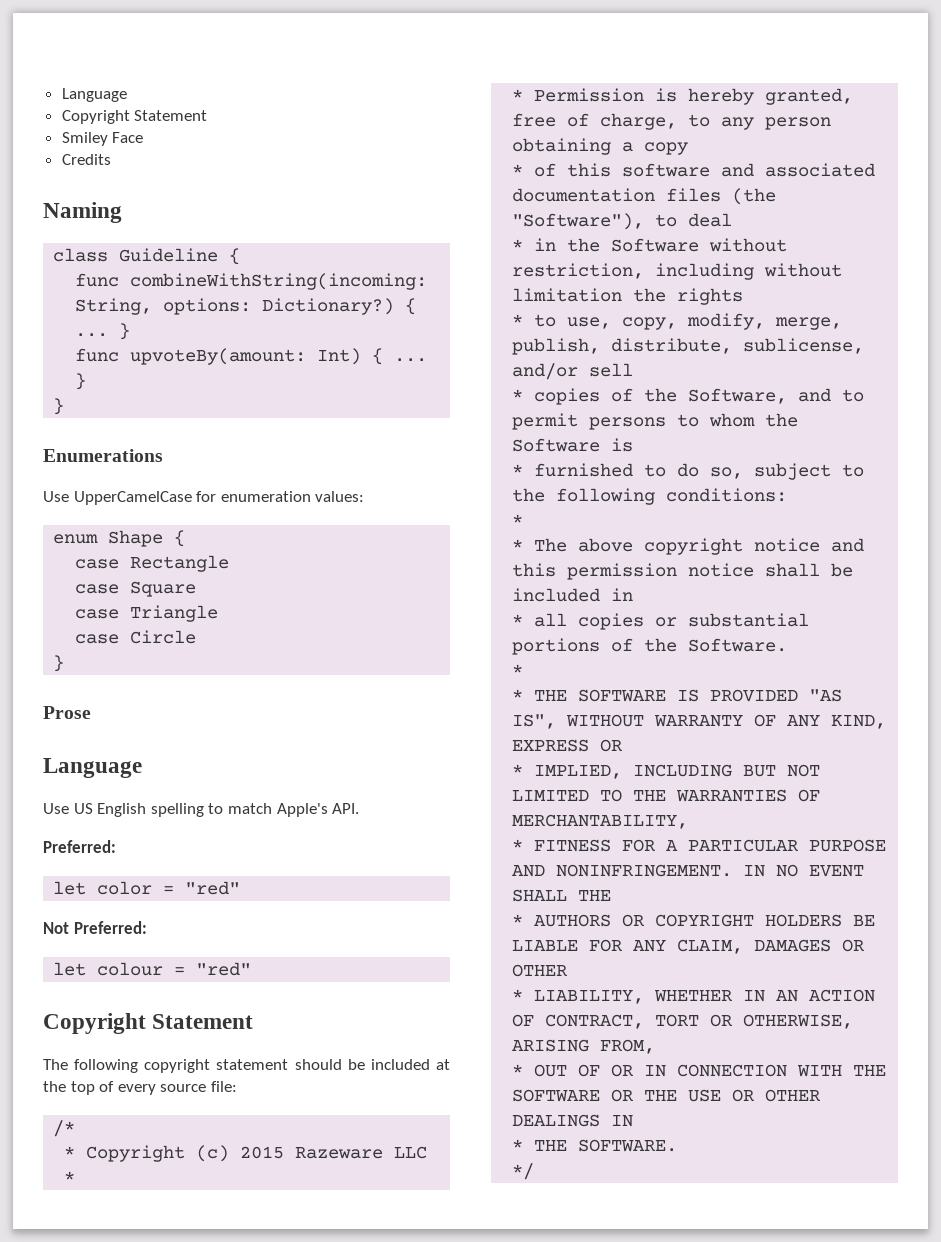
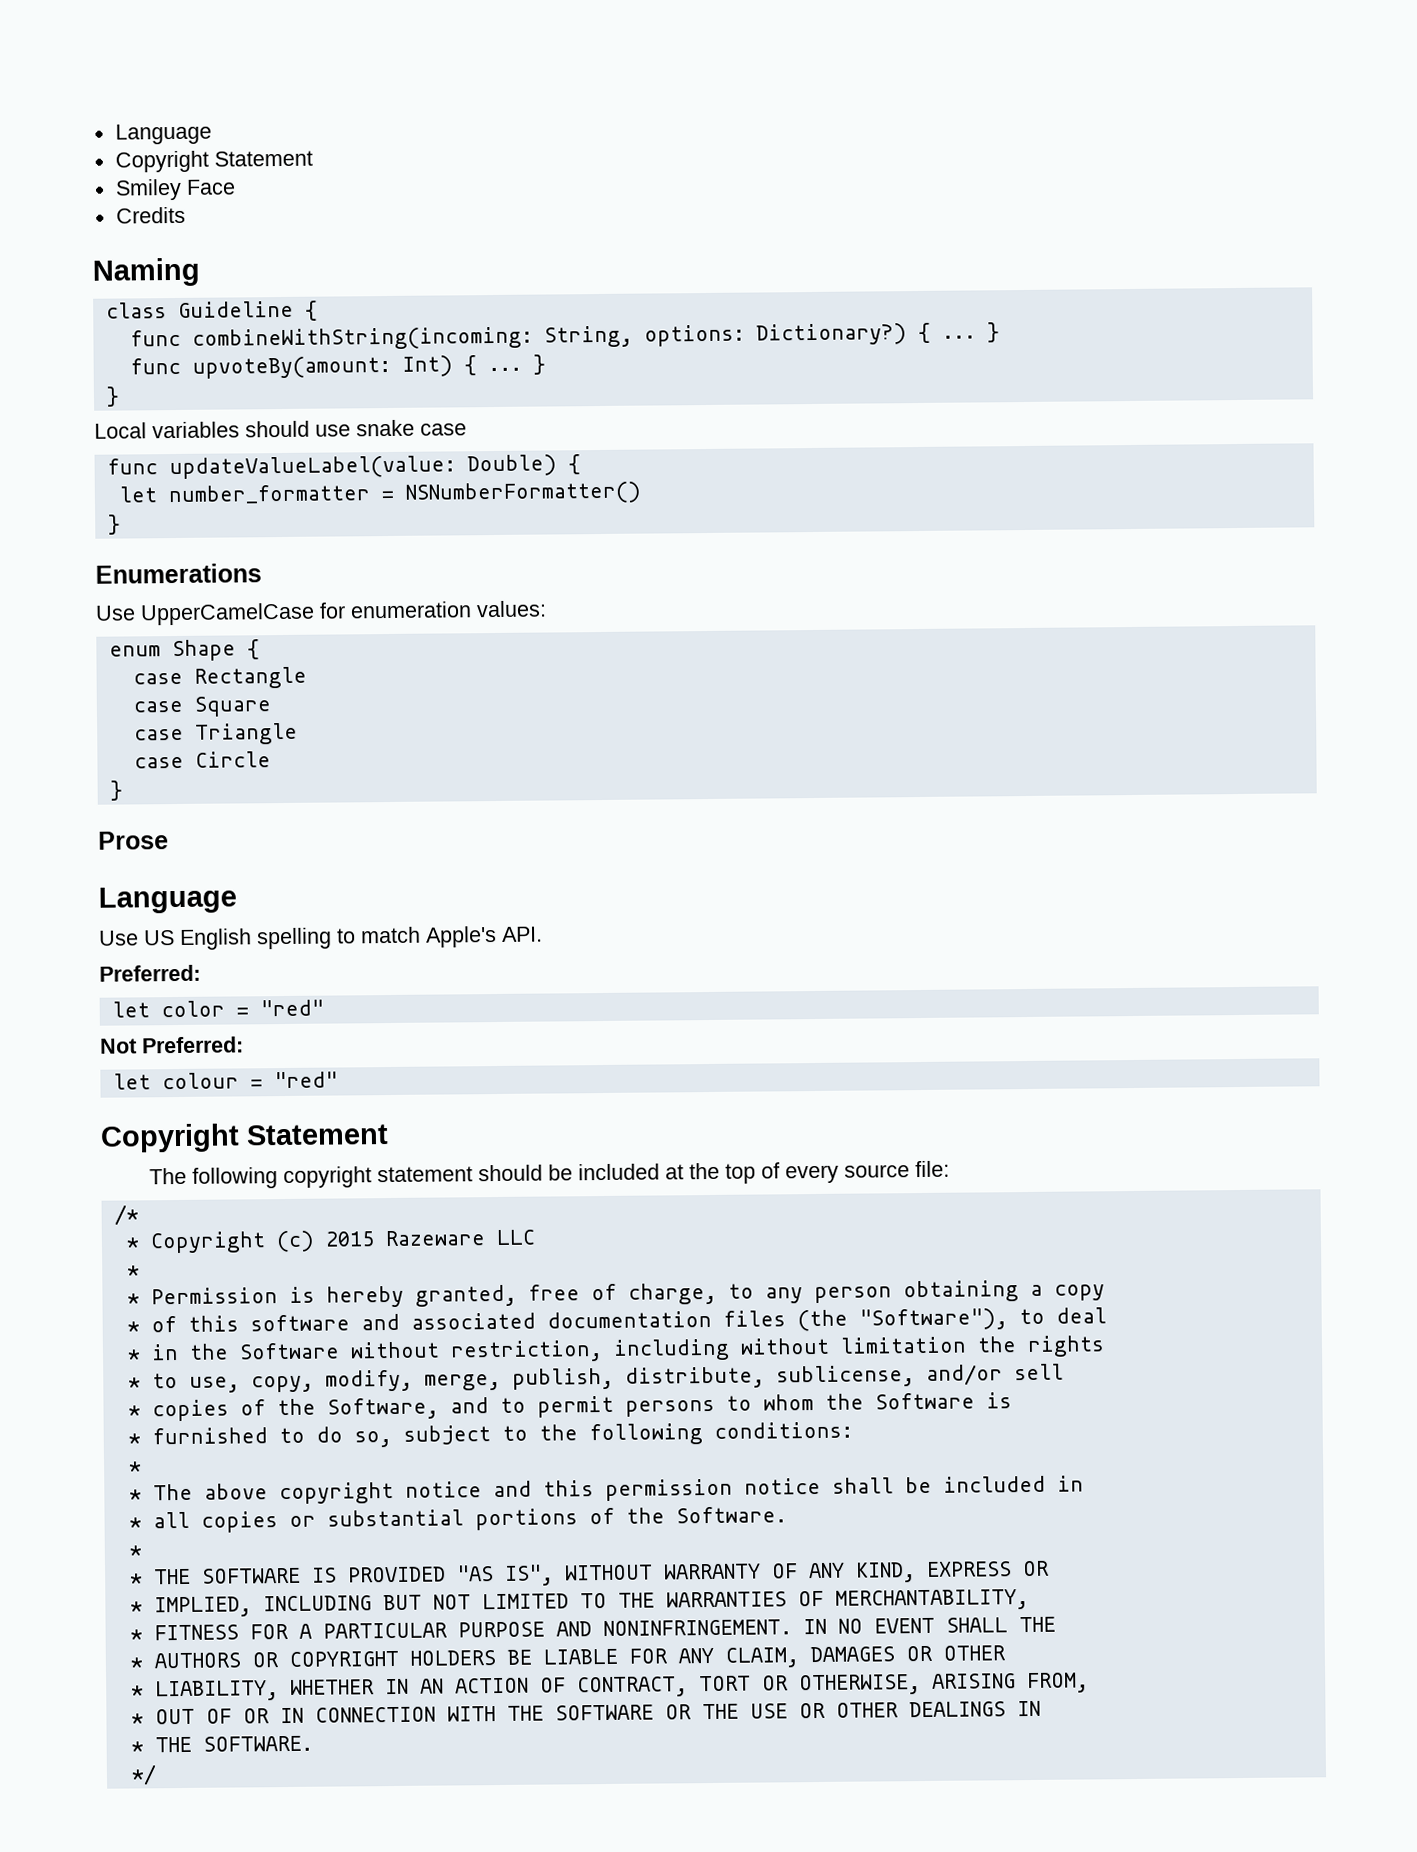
+ Local variables should use snake case
+ func updateValueLabel(value: Double) {
+ let number_formatter = NSNumberFormatter()
+ }

